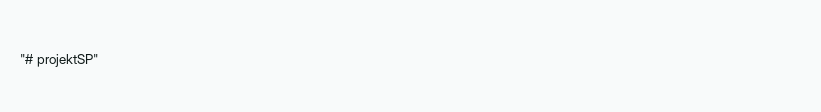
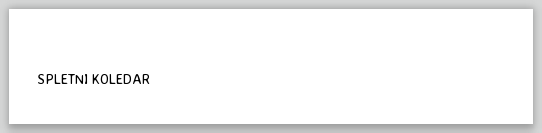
- "# projektSP"
+ SPLETNI KOLEDAR

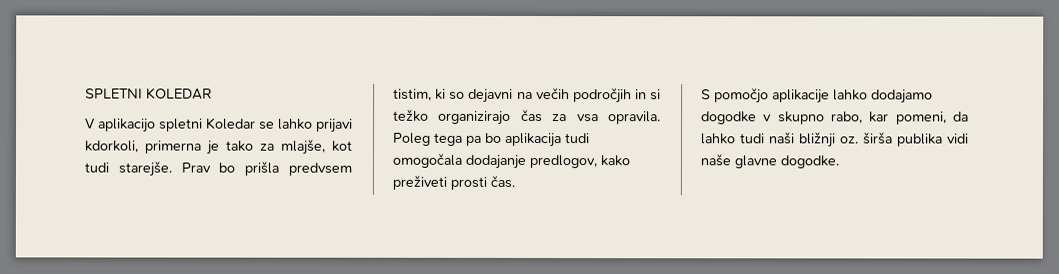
+ V aplikacijo spletni Koledar se lahko prijavi kdorkoli, primerna je tako za mlajše, kot tudi starejše. Prav bo prišla predvsem tistim, ki so dejavni na večih področjih in si težko organizirajo čas za vsa opravila. Poleg tega pa bo aplikacija tudi omogočala dodajanje predlogov, kako preživeti prosti čas.
+ S pomočjo aplikacije lahko dodajamo dogodke v skupno rabo, kar pomeni, da lahko tudi naši bližnji oz. širša publika vidi naše glavne dogodke.

